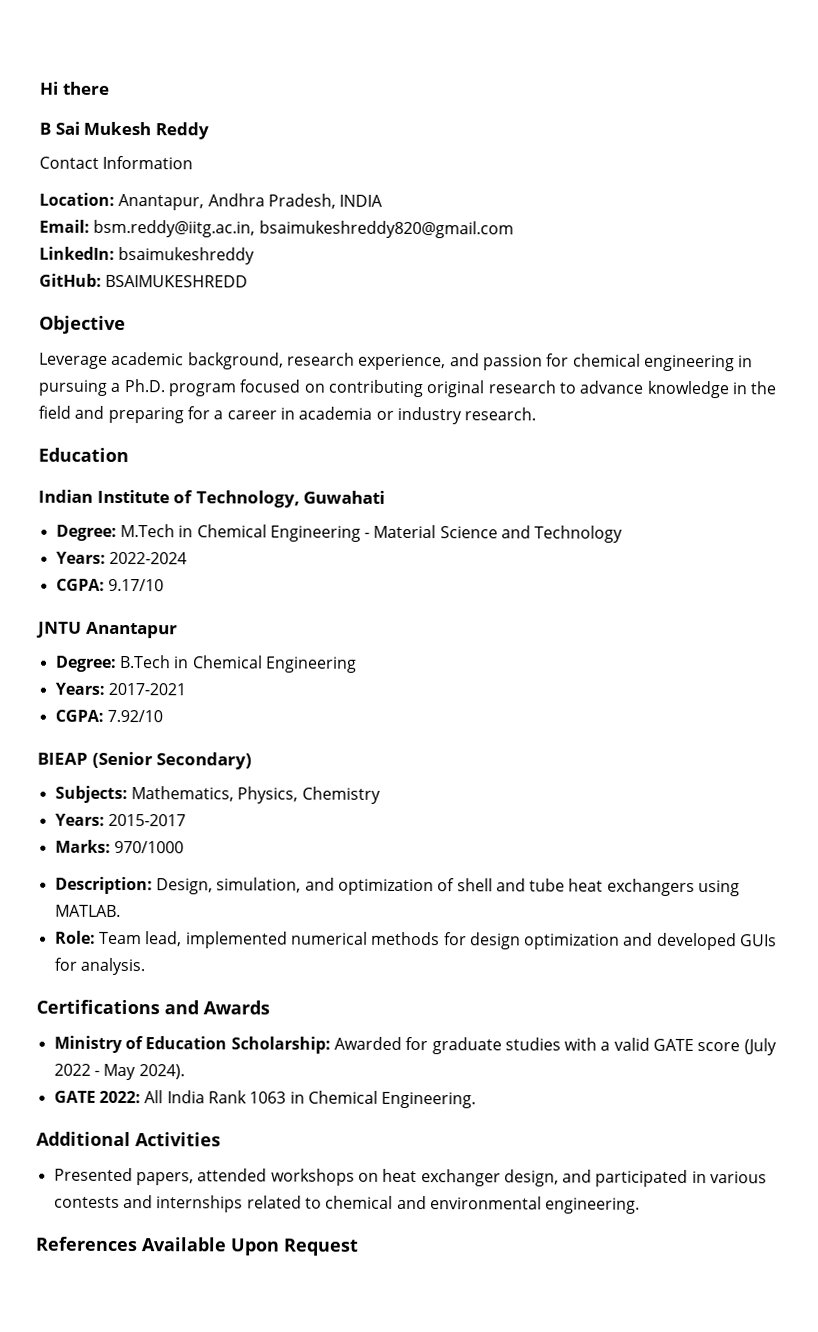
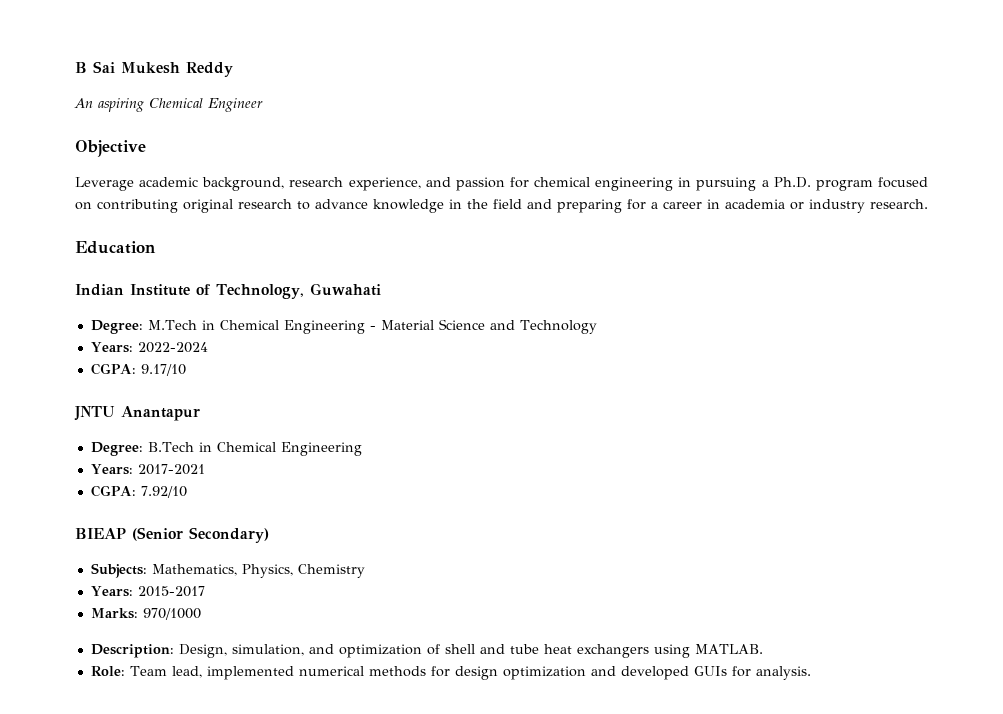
- Hi there
- Contact Information
- Location: Anantapur, Andhra Pradesh, INDIA
- Email: bsm.reddy@iitg.ac.in, bsaimukeshreddy820@gmail.com
- LinkedIn: bsaimukeshreddy
- GitHub: BSAIMUKESHREDD
+ An aspiring Chemical Engineer
- Certifications and Awards
- Ministry of Education Scholarship: Awarded for graduate studies with a valid GATE score (July 2022 - May 2024).
- GATE 2022: All India Rank 1063 in Chemical Engineering.
- Additional Activities
- Presented papers, attended workshops on heat exchanger design, and participated in various contests and internships related to chemical and environmental engineering.
- References Available Upon Request

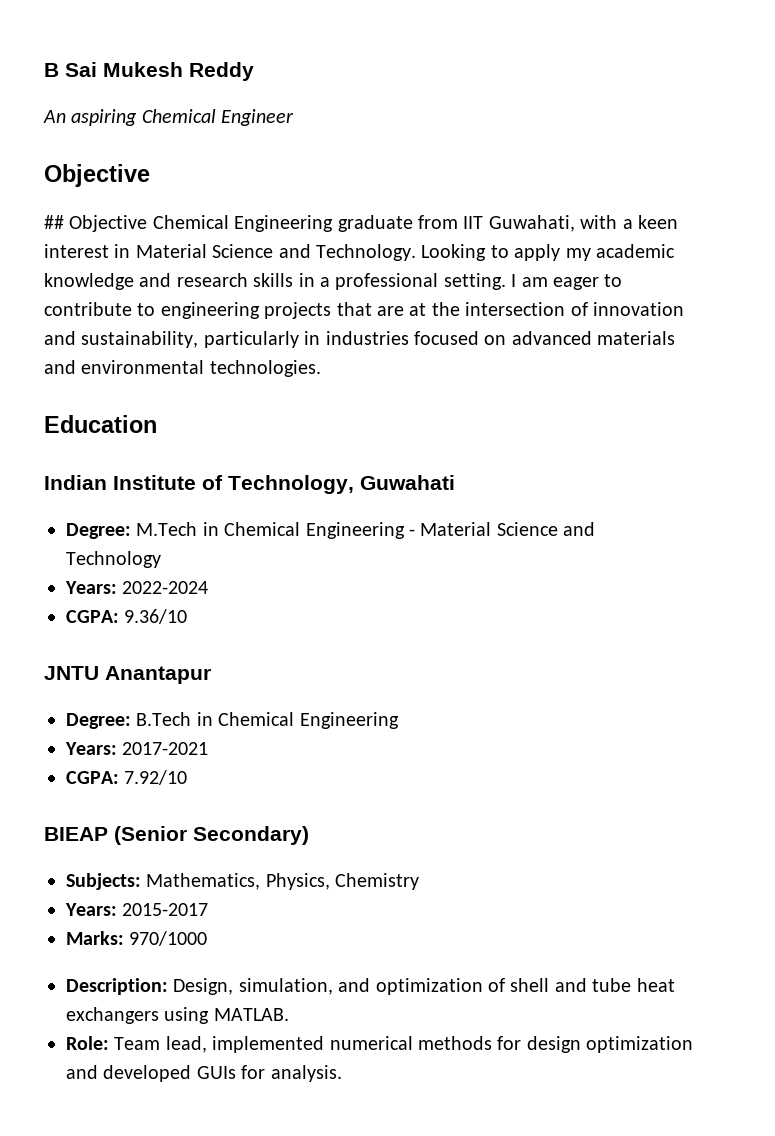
- Leverage academic background, research experience, and passion for chemical engineering in pursuing a Ph.D. program focused on contributing original research to advance knowledge in the field and preparing for a career in academia or industry research.
+ ## Objective Chemical Engineering graduate from IIT Guwahati, with a keen interest in Material Science and Technology. Looking to apply my academic knowledge and research skills in a professional setting. I am eager to contribute to engineering projects that are at the intersection of innovation and sustainability, particularly in industries focused on advanced materials and environmental technologies.
- CGPA: 9.17/10
+ CGPA: 9.36/10

